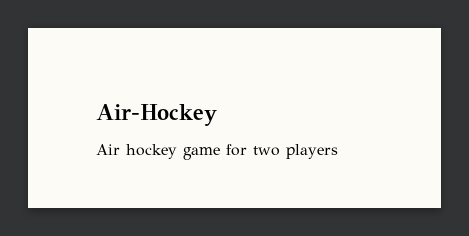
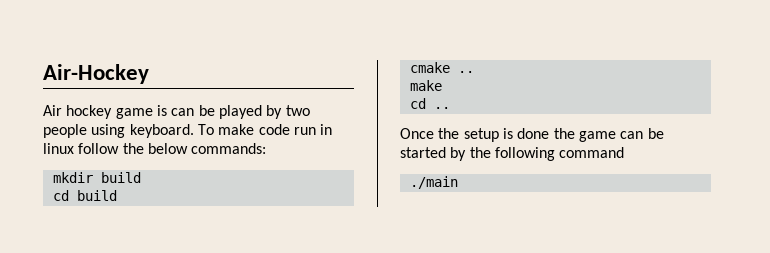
- Air hockey game for two players
+ Air hockey game is can be played by two people using keyboard. To make code run in linux follow the below commands:
+ mkdir build
+ cd build
+ cmake ..
+ make
+ cd ..
+ Once the setup is done the game can be started by the following command
+ ./main

